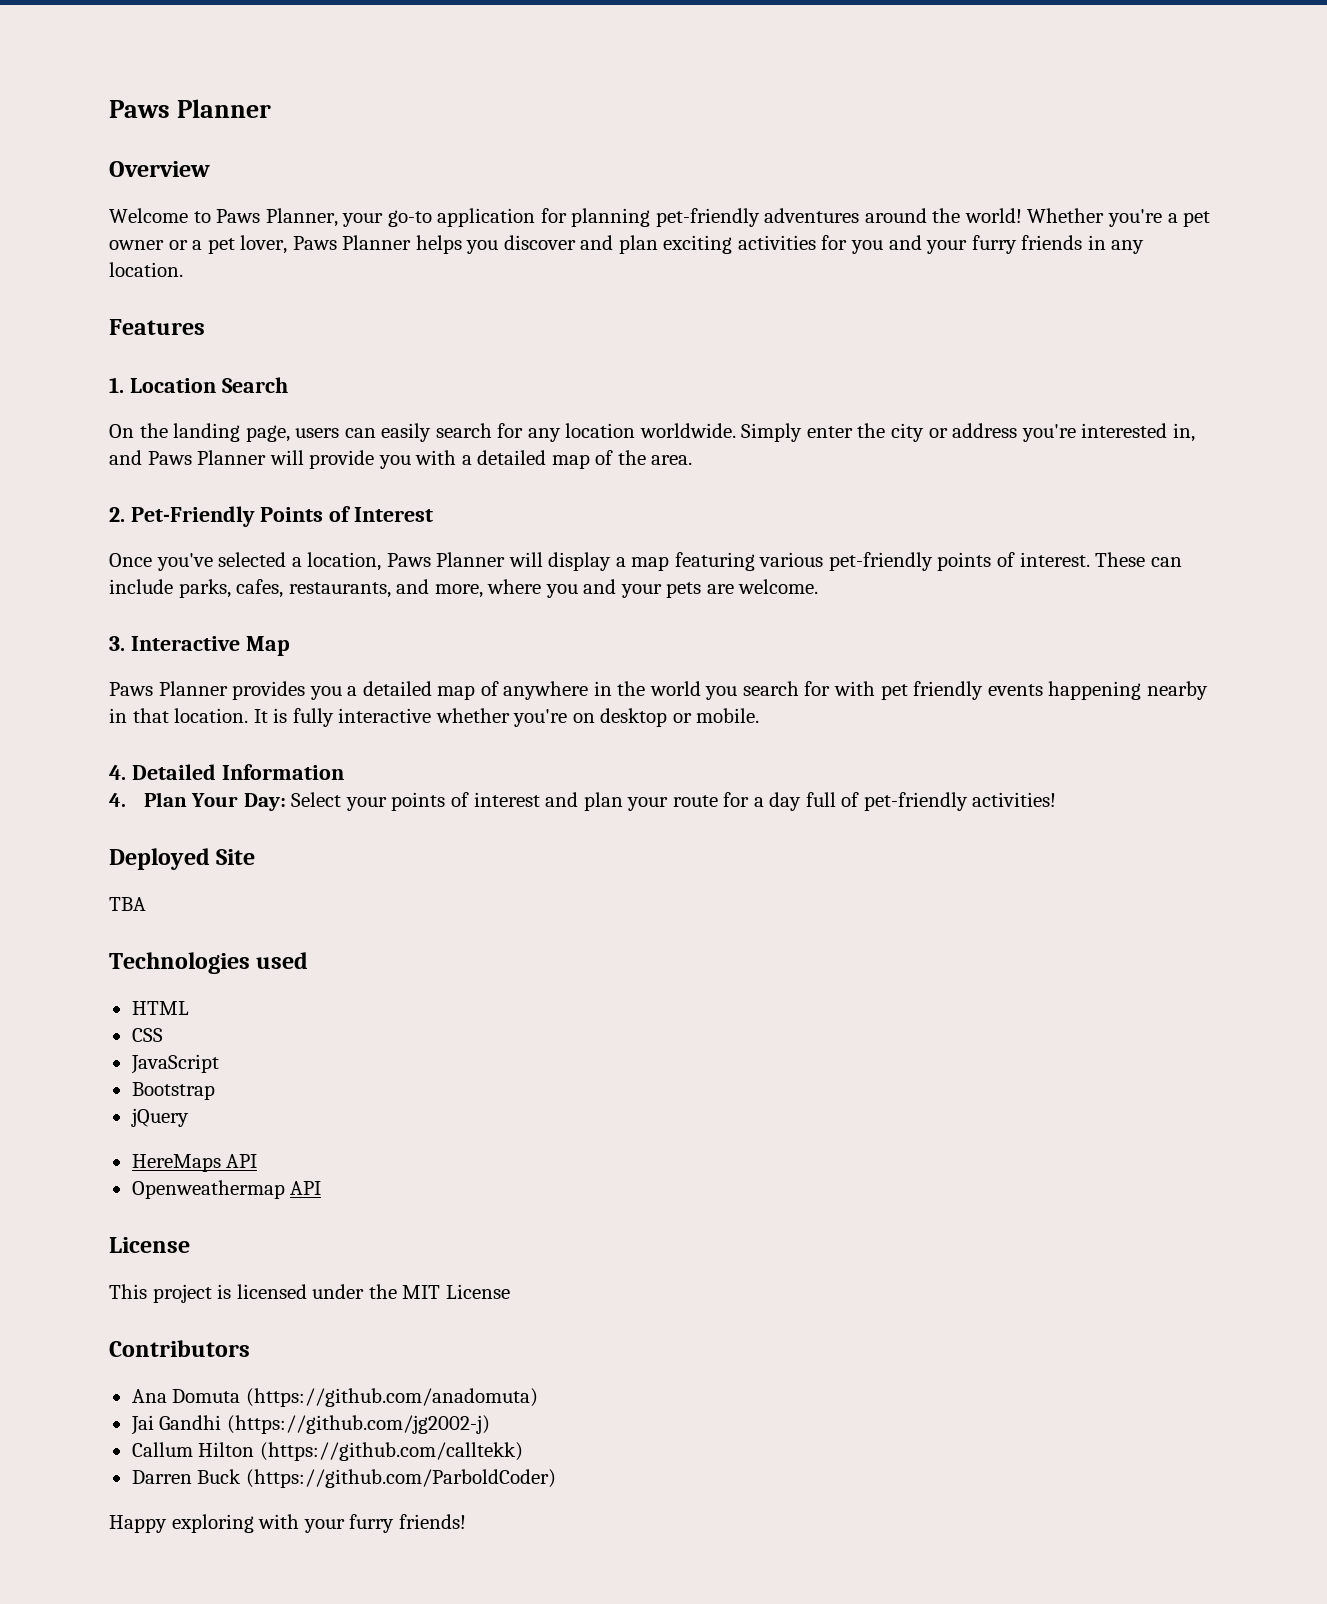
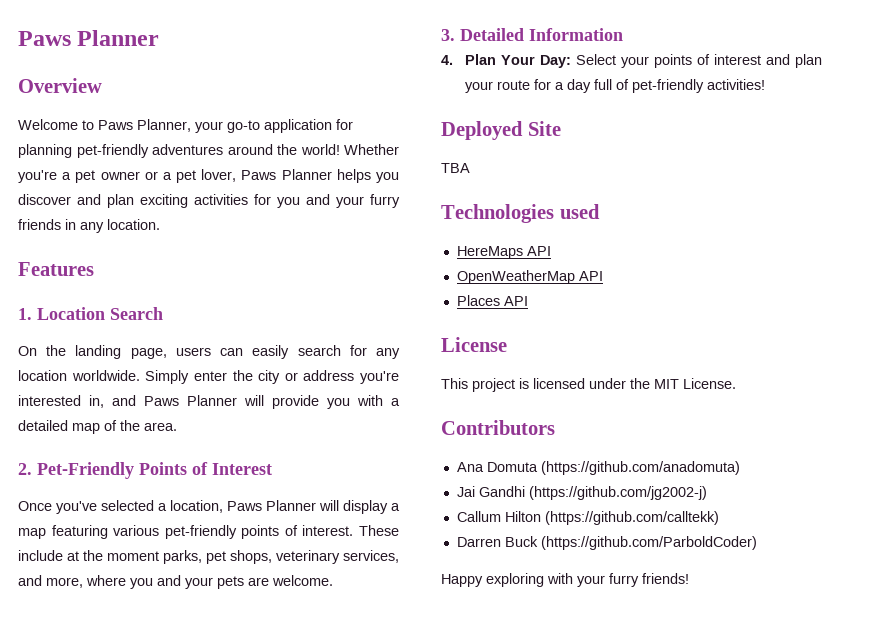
- These can include parks, cafes, restaurants, and more, where you and your pets are welcome.
+ These include at the moment parks, pet shops, veterinary services, and more, where you and your pets are welcome.
- 3. Interactive Map
- Paws Planner provides you a detailed map of anywhere in the world you search for with pet friendly events happening nearby in that location. It is fully interactive whether you're on desktop or mobile.
- 4. Detailed Information
+ 3. Detailed Information
- HTML
- CSS
- JavaScript
- Bootstrap
- jQuery
- Openweathermap API
+ OpenWeatherMap API
+ Places API
- This project is licensed under the MIT License
+ This project is licensed under the MIT License.

